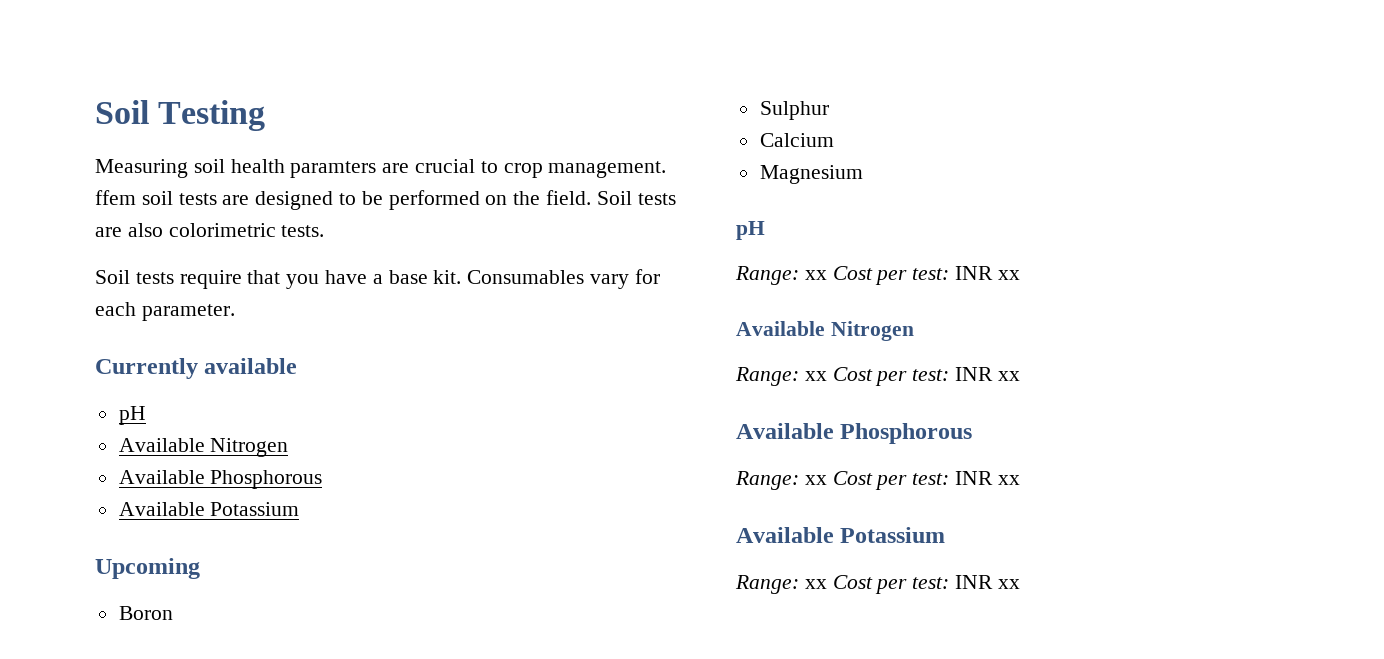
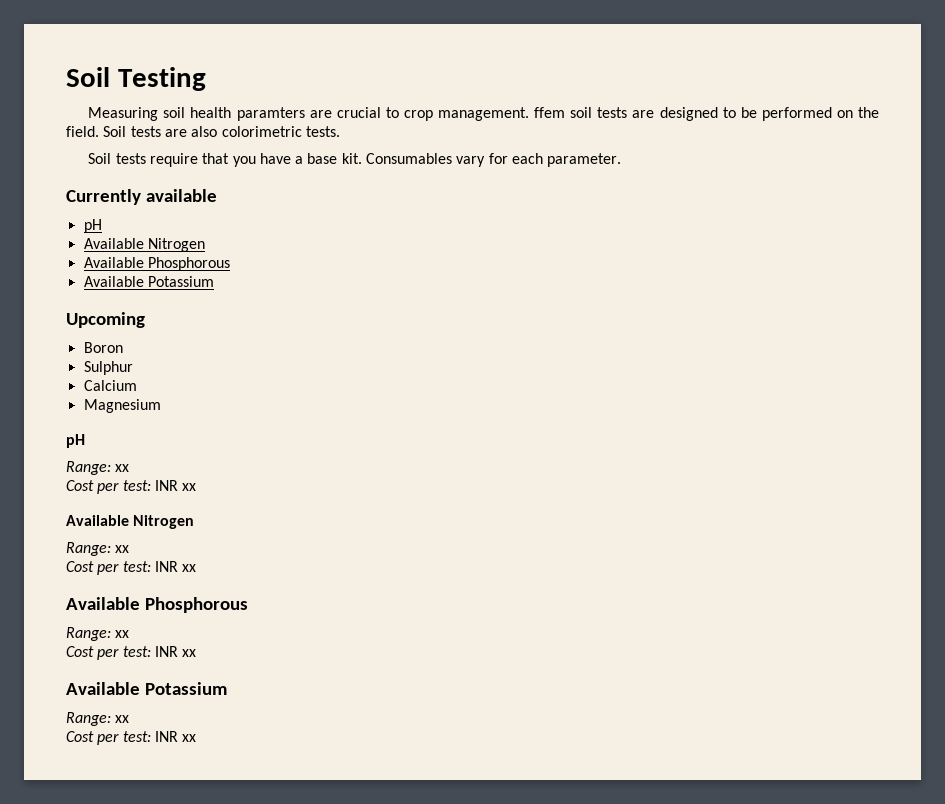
  Magnesium
  pH
- Range: xx Cost per test: INR xx
+ Range: xx
+ Cost per test: INR xx
  Available Nitrogen
- Range: xx Cost per test: INR xx
+ Range: xx
+ Cost per test: INR xx
  Available Phosphorous
- Range: xx Cost per test: INR xx
+ Range: xx
+ Cost per test: INR xx
  Available Potassium
- Range: xx Cost per test: INR xx
+ Range: xx
+ Cost per test: INR xx

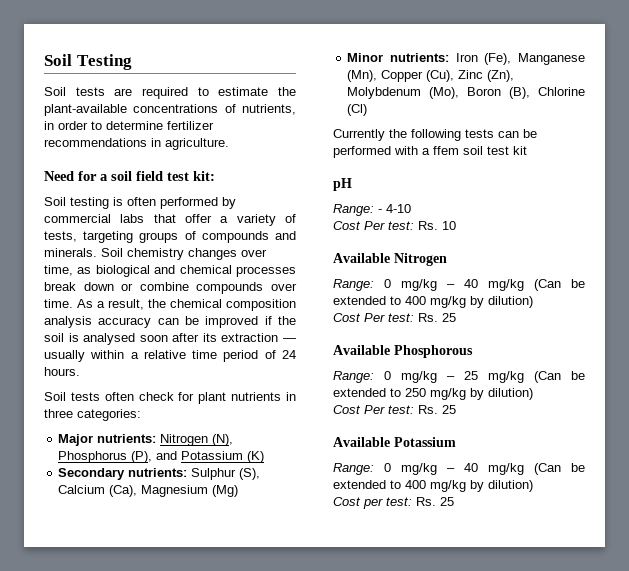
- Measuring soil health paramters are crucial to crop management. ffem soil tests are designed to be performed on the field. Soil tests are also colorimetric tests.
- Soil tests require that you have a base kit. Consumables vary for each parameter.
- Currently available
+ Soil tests are required to estimate the plant-available concentrations of nutrients, in order to determine fertilizer recommendations in agriculture.
+ Need for a soil field test kit:
+ Soil testing is often performed by commercial labs that offer a variety of tests, targeting groups of compounds and minerals. Soil chemistry changes over time, as biological and chemical processes break down or combine compounds over time. As a result, the chemical composition analysis accuracy can be improved if the soil is analysed soon after its extraction — usually within a relative time period of 24 hours.
+ Soil tests often check for plant nutrients in three categories:
+ Major nutrients: Nitrogen (N), Phosphorus (P), and Potassium (K)
+ Secondary nutrients: Sulphur (S), Calcium (Ca), Magnesium (Mg)
+ Minor nutrients: Iron (Fe), Manganese (Mn), Copper (Cu), Zinc (Zn), Molybdenum (Mo), Boron (B), Chlorine (Cl)
+ Currently the following tests can be performed with a ffem soil test kit
  pH
+ Range: - 4-10
+ Cost Per test: Rs. 10
  Available Nitrogen
+ Range: 0 mg/kg – 40 mg/kg (Can be extended to 400 mg/kg by dilution)
+ Cost Per test: Rs. 25
  Available Phosphorous
+ Range: 0 mg/kg – 25 mg/kg (Can be extended to 250 mg/kg by dilution)
+ Cost Per test: Rs. 25
  Available Potassium
- Upcoming
- Boron
- Sulphur
- Calcium
- Magnesium
- pH
- Range: xx
- Cost per test: INR xx
- Available Nitrogen
- Range: xx
- Cost per test: INR xx
- Available Phosphorous
- Range: xx
- Cost per test: INR xx
- Available Potassium
- Range: xx
- Cost per test: INR xx
+ Range: 0 mg/kg – 40 mg/kg (Can be extended to 400 mg/kg by dilution)
+ Cost per test: Rs. 25

